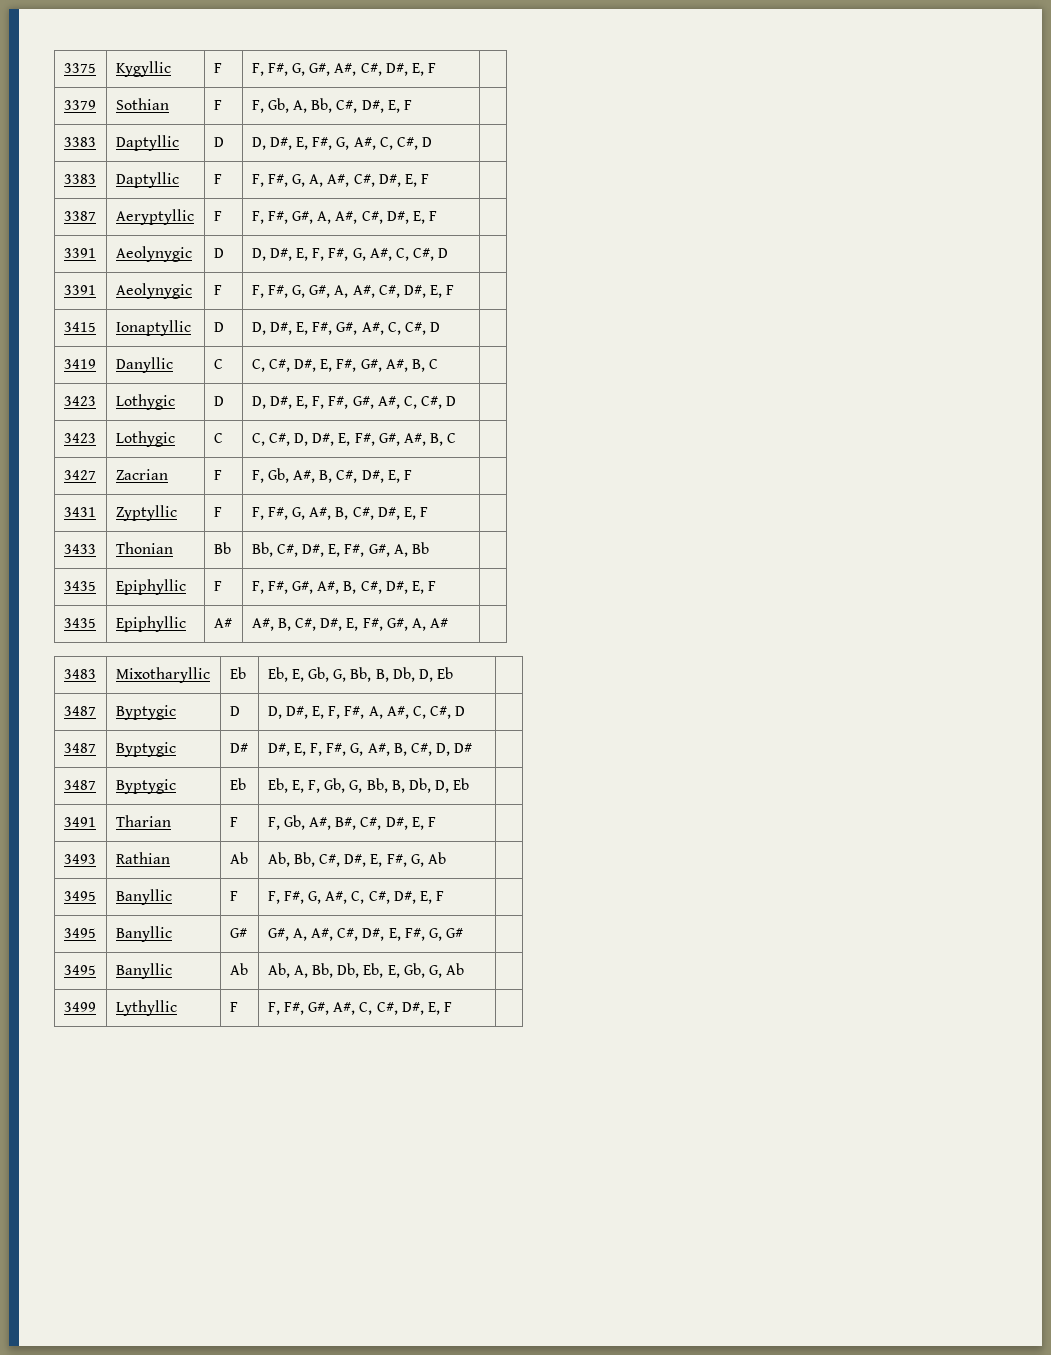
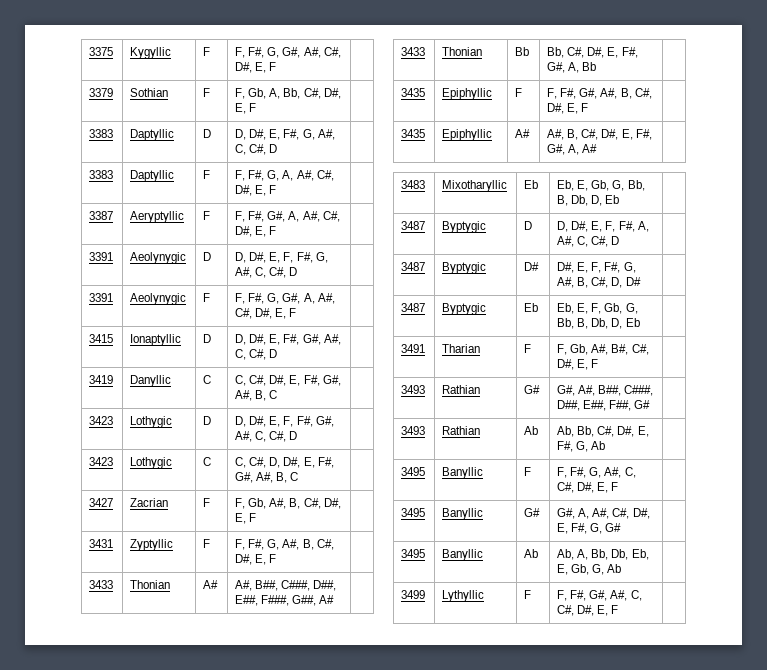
+ 3433 | Thonian | A# | A#, B##, C###, D##, E##, F###, G##, A# |
+ 3493 | Rathian | G# | G#, A#, B##, C###, D##, E##, F##, G# |

